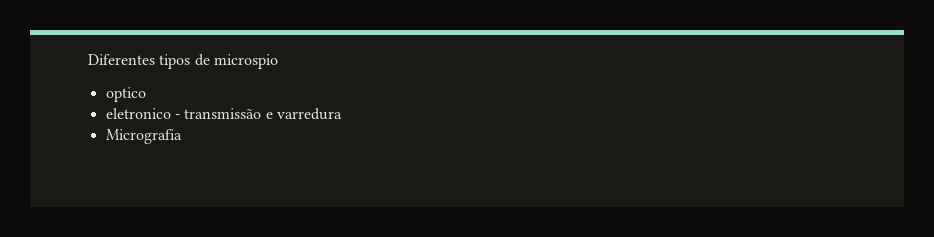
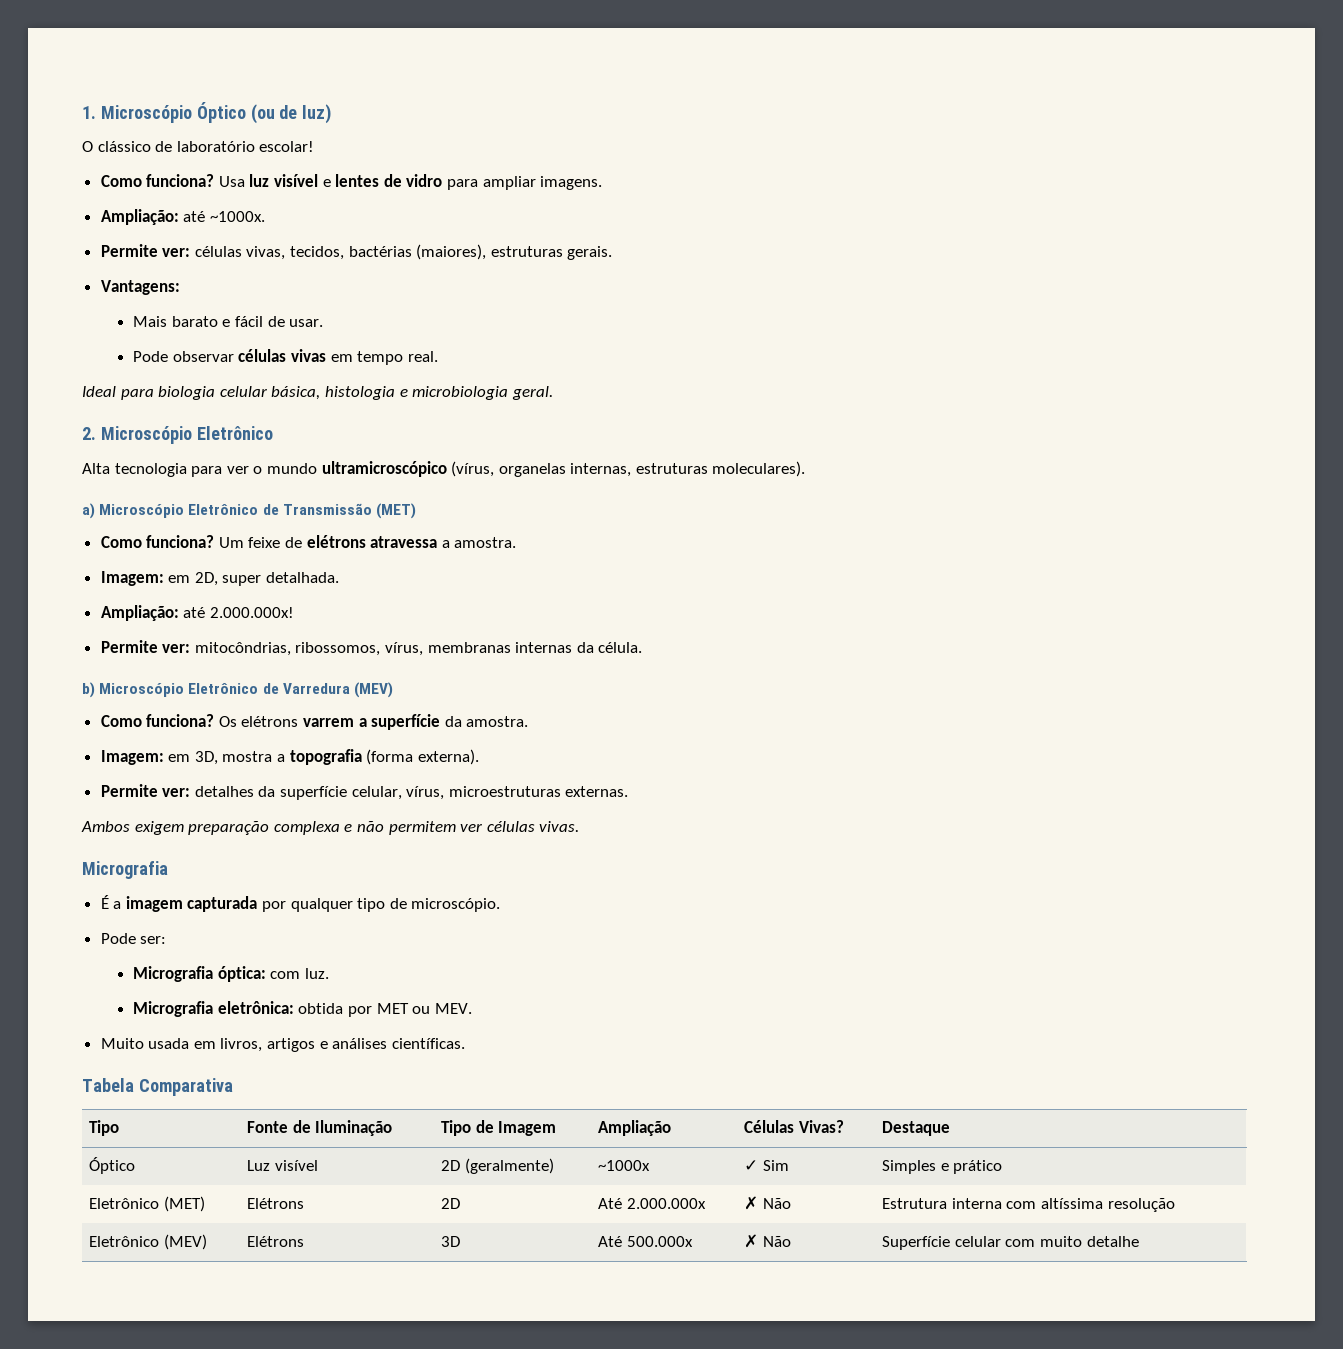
- Diferentes tipos de microspio
- optico
- eletronico - transmissão e varredura
+ 1. Microscópio Óptico (ou de luz)
+ O clássico de laboratório escolar!
+ Como funciona? Usa luz visível e lentes de vidro para ampliar imagens.
+ Ampliação: até ~1000x.
+ Permite ver: células vivas, tecidos, bactérias (maiores), estruturas gerais.
+ Vantagens:
+ Mais barato e fácil de usar.
+ Pode observar células vivas em tempo real.
+ Ideal para biologia celular básica, histologia e microbiologia geral.
+ 2. Microscópio Eletrônico
+ Alta tecnologia para ver o mundo ultramicroscópico (vírus, organelas internas, estruturas moleculares).
+ a) Microscópio Eletrônico de Transmissão (MET)
+ Como funciona? Um feixe de elétrons atravessa a amostra.
+ Imagem: em 2D, super detalhada.
+ Ampliação: até 2.000.000x!
+ Permite ver: mitocôndrias, ribossomos, vírus, membranas internas da célula.
+ b) Microscópio Eletrônico de Varredura (MEV)
+ Como funciona? Os elétrons varrem a superfície da amostra.
+ Imagem: em 3D, mostra a topografia (forma externa).
+ Permite ver: detalhes da superfície celular, vírus, microestruturas externas.
+ Ambos exigem preparação complexa e não permitem ver células vivas.
  Micrografia
+ É a imagem capturada por qualquer tipo de microscópio.
+ Pode ser:
+ Micrografia óptica: com luz.
+ Micrografia eletrônica: obtida por MET ou MEV.
+ Muito usada em livros, artigos e análises científicas.
+ Tabela Comparativa
+ Tipo | Fonte de Iluminação | Tipo de Imagem | Ampliação | Células Vivas? | Destaque
+ Óptico | Luz visível | 2D (geralmente) | ~1000x | ✓ Sim | Simples e prático
+ Eletrônico (MET) | Elétrons | 2D | Até 2.000.000x | ✗ Não | Estrutura interna com altíssima resolução
+ Eletrônico (MEV) | Elétrons | 3D | Até 500.000x | ✗ Não | Superfície celular com muito detalhe

